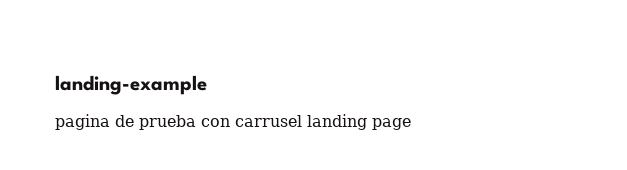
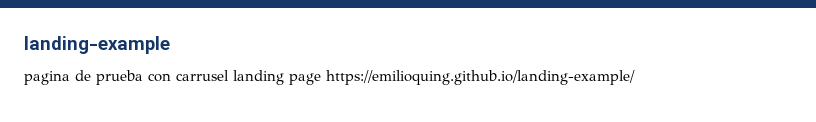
- pagina de prueba con carrusel landing page
+ pagina de prueba con carrusel landing page https://emilioquing.github.io/landing-example/

